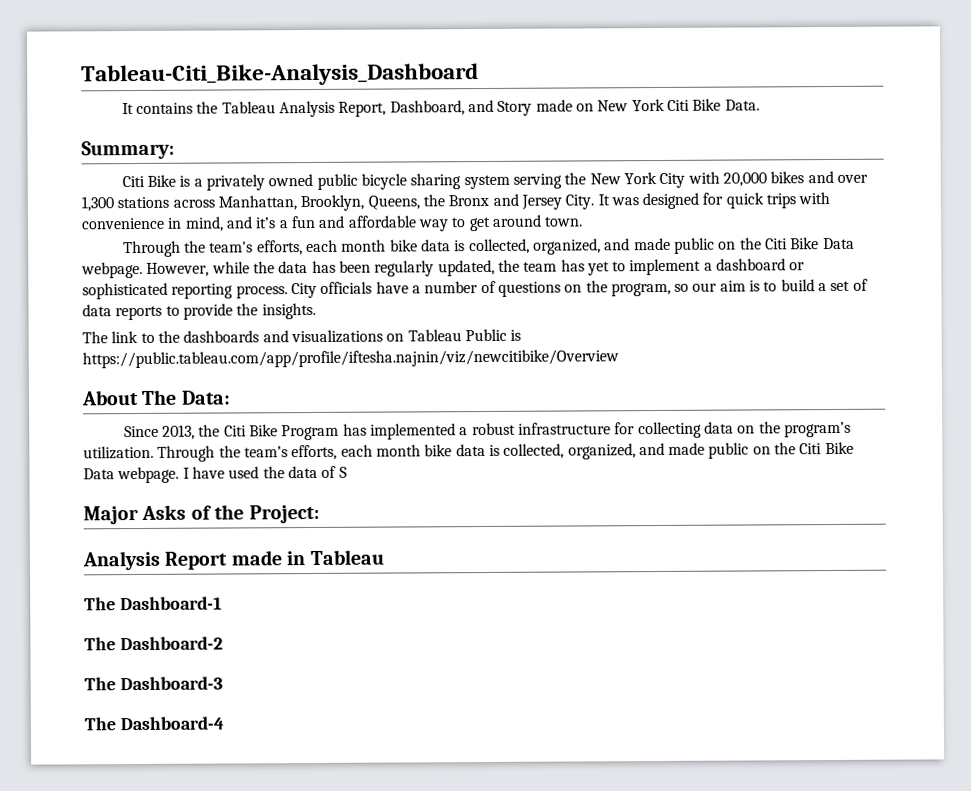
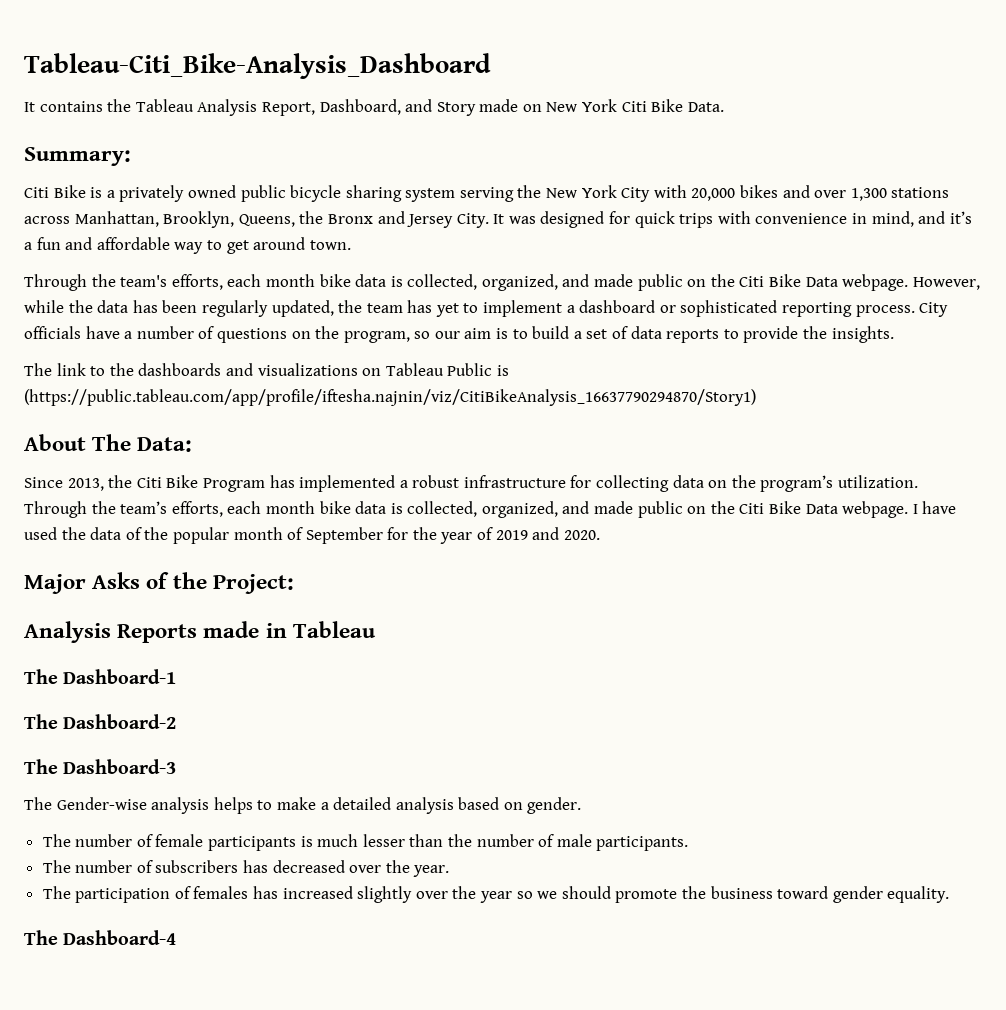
- The link to the dashboards and visualizations on Tableau Public is https://public.tableau.com/app/profile/iftesha.najnin/viz/newcitibike/Overview
+ The link to the dashboards and visualizations on Tableau Public is (https://public.tableau.com/app/profile/iftesha.najnin/viz/CitiBikeAnalysis_16637790294870/Story1)
- I have used the data of S
+ I have used the data of the popular month of September for the year of 2019 and 2020.
- Analysis Report made in Tableau
+ Analysis Reports made in Tableau
+ The Gender-wise analysis helps to make a detailed analysis based on gender.
+ The number of female participants is much lesser than the number of male participants.
+ The number of subscribers has decreased over the year.
+ The participation of females has increased slightly over the year so we should promote the business toward gender equality.

